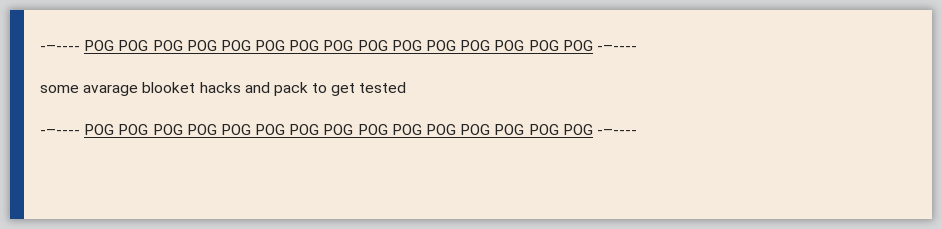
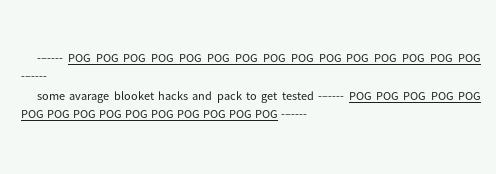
- some avarage blooket hacks and pack to get tested
- -–---- POG POG POG POG POG POG POG POG POG POG POG POG POG POG POG -–----
+ some avarage blooket hacks and pack to get tested -–---- POG POG POG POG POG POG POG POG POG POG POG POG POG POG POG -–----

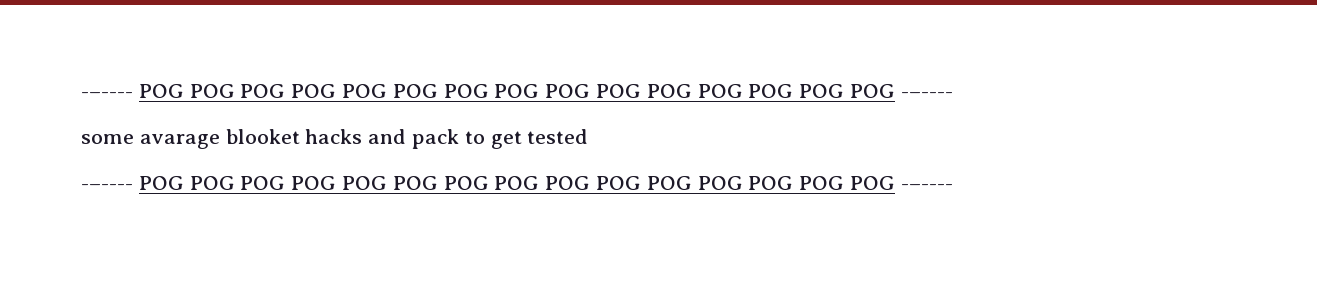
- some avarage blooket hacks and pack to get tested -–---- POG POG POG POG POG POG POG POG POG POG POG POG POG POG POG -–----
+ some avarage blooket hacks and pack to get tested
+ -–---- POG POG POG POG POG POG POG POG POG POG POG POG POG POG POG -–----

